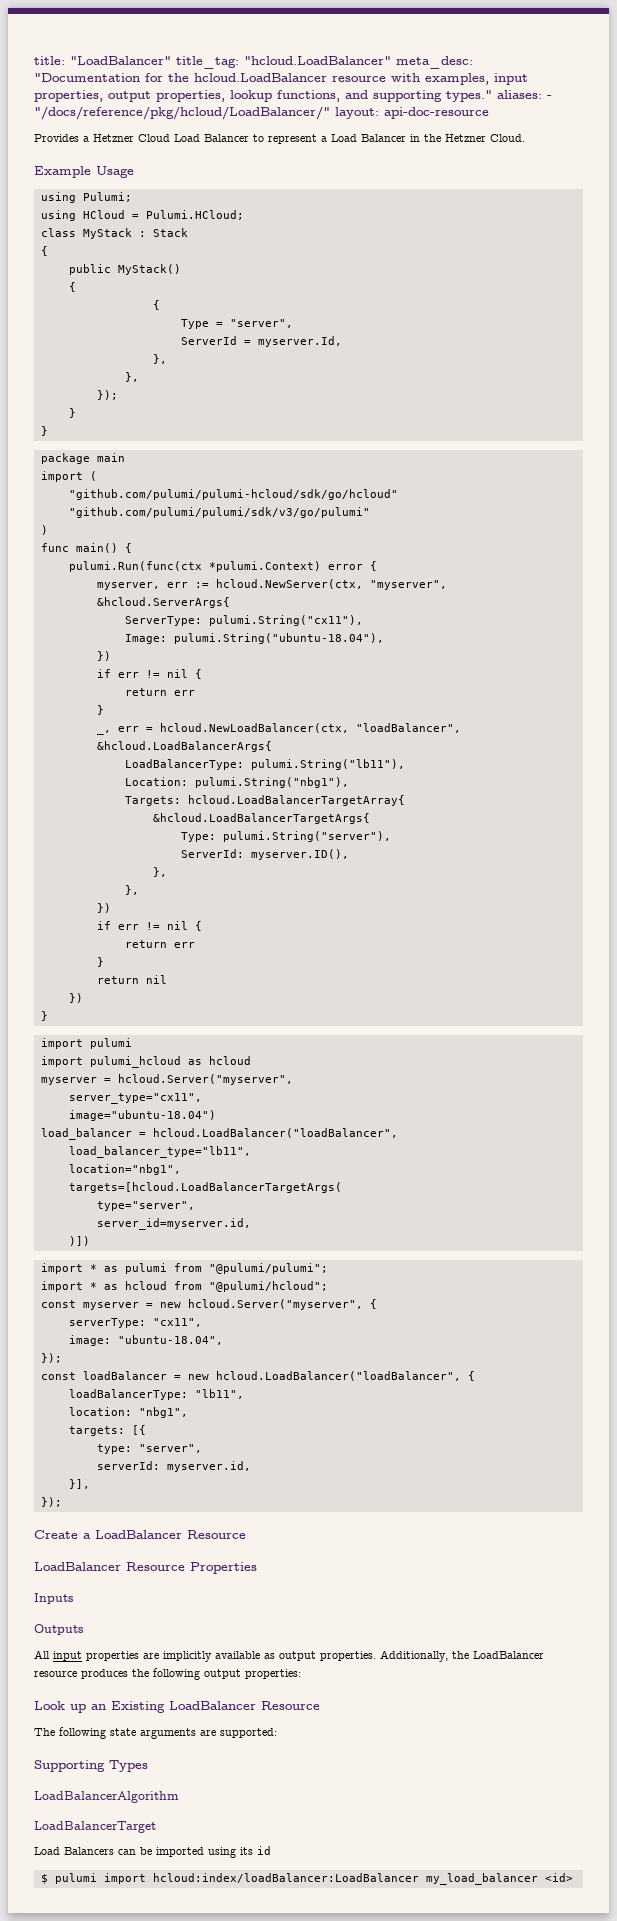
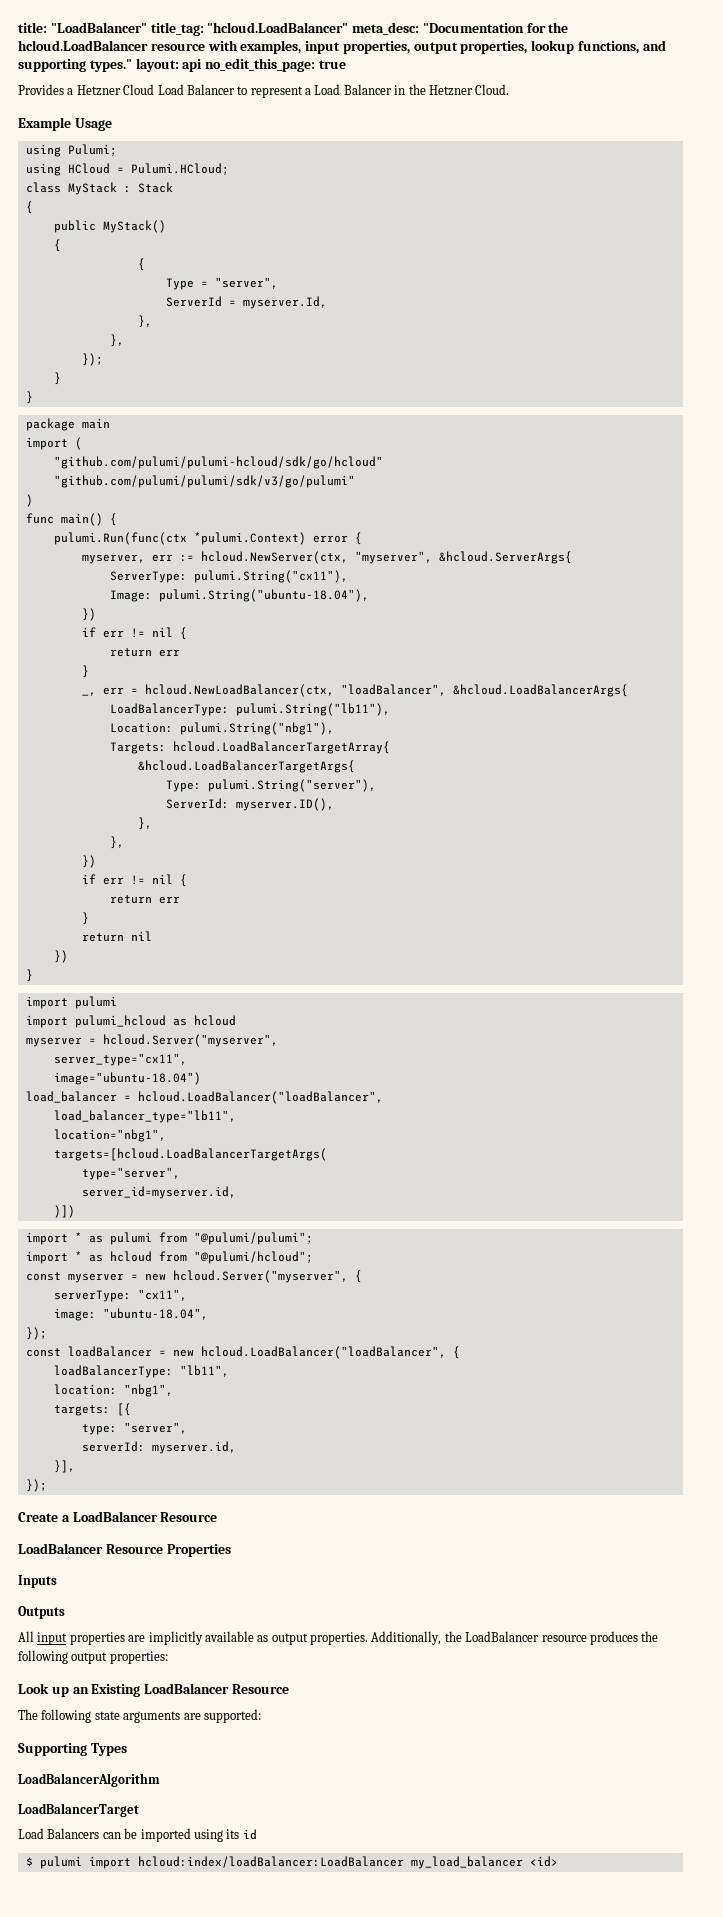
- title: "LoadBalancer" title_tag: "hcloud.LoadBalancer" meta_desc: "Documentation for the hcloud.LoadBalancer resource with examples, input properties, output properties, lookup functions, and supporting types." aliases: - "/docs/reference/pkg/hcloud/LoadBalancer/" layout: api-doc-resource
+ title: "LoadBalancer" title_tag: "hcloud.LoadBalancer" meta_desc: "Documentation for the hcloud.LoadBalancer resource with examples, input properties, output properties, lookup functions, and supporting types." layout: api no_edit_this_page: true

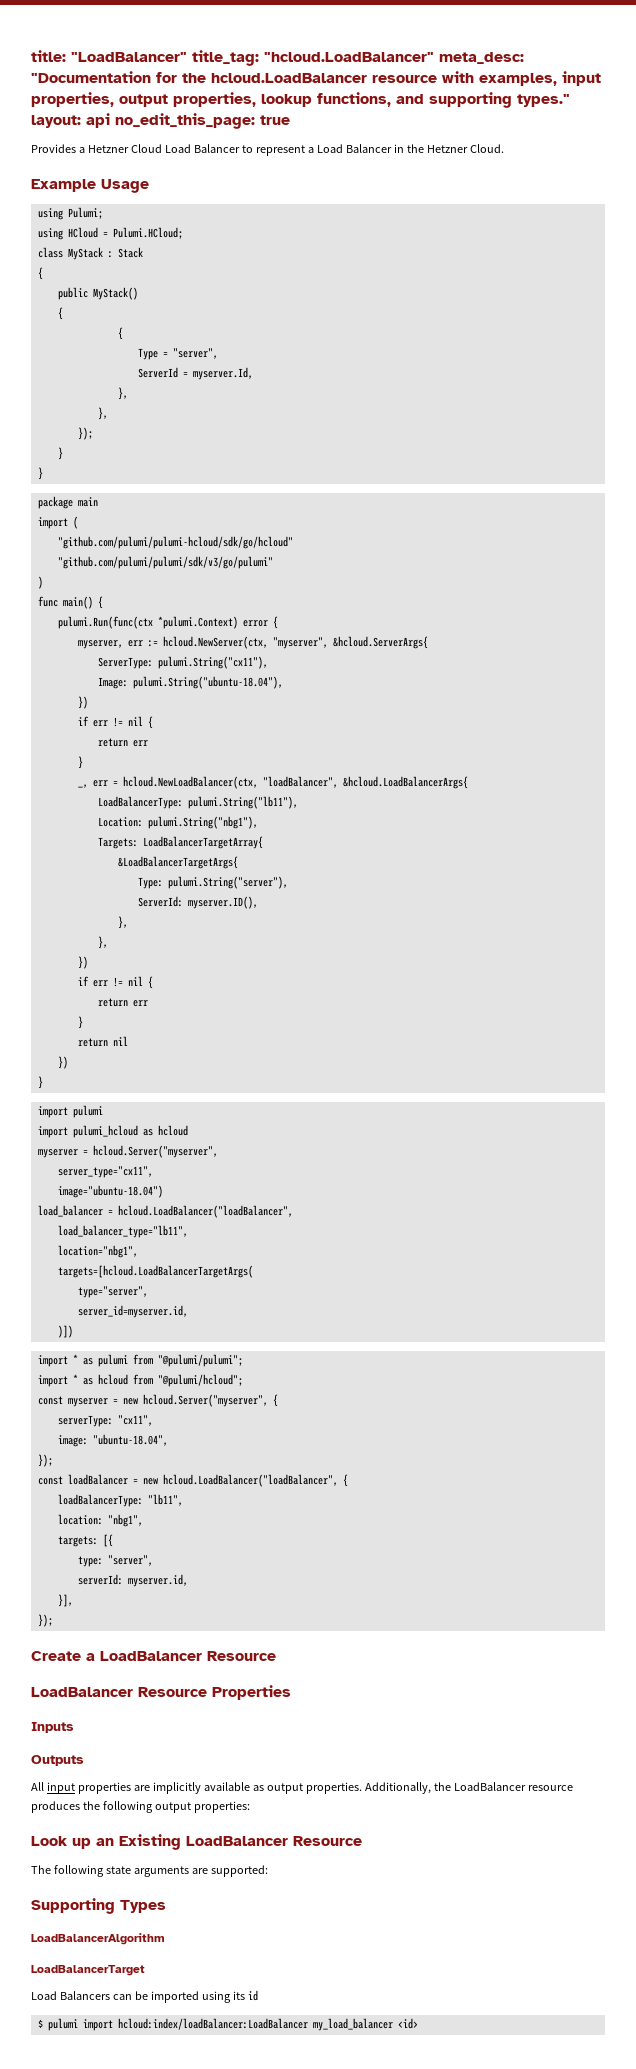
- Targets: hcloud.LoadBalancerTargetArray{
- &hcloud.LoadBalancerTargetArgs{
+ Targets: LoadBalancerTargetArray{
+ &LoadBalancerTargetArgs{

